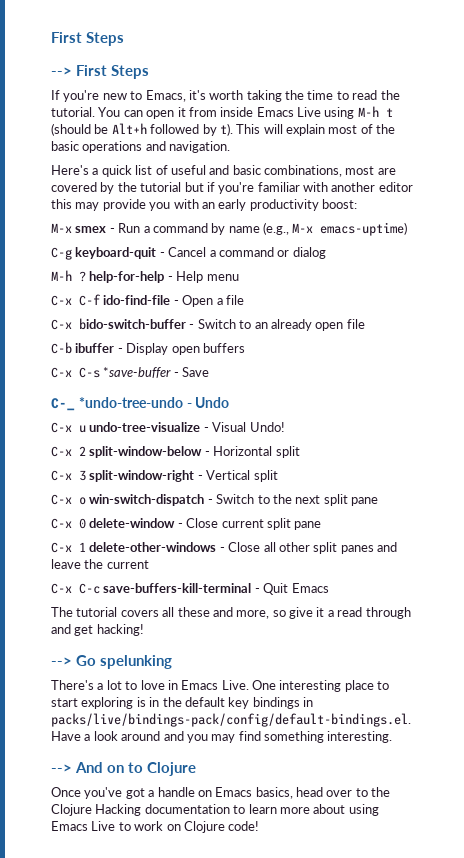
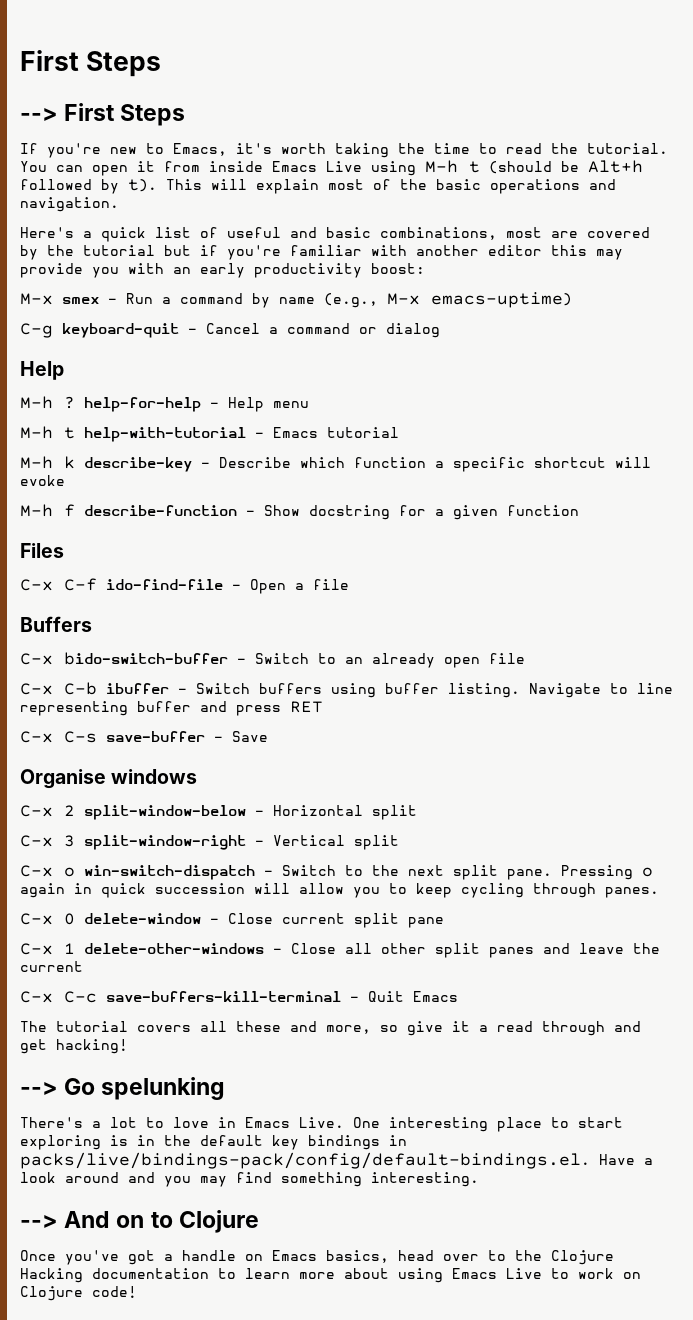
  C-g keyboard-quit - Cancel a command or dialog
+ Help
+ M-h t help-with-tutorial - Emacs tutorial
+ M-h k describe-key - Describe which function a specific shortcut will evoke
+ M-h f describe-function - Show docstring for a given function
+ Files
+ Buffers
- C-b ibuffer - Display open buffers
+ C-x C-b ibuffer - Switch buffers using buffer listing. Navigate to line representing buffer and press RET
- C-x C-s *save-buffer - Save
+ C-x C-s save-buffer - Save
- C-_ *undo-tree-undo - Undo
- C-x u undo-tree-visualize - Visual Undo!
+ Organise windows
- C-x o win-switch-dispatch - Switch to the next split pane
+ C-x o win-switch-dispatch - Switch to the next split pane. Pressing o again in quick succession will allow you to keep cycling through panes.

